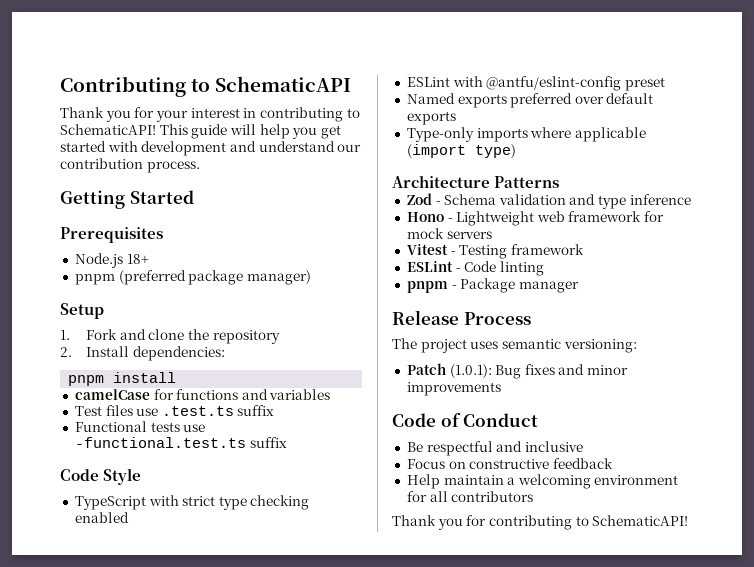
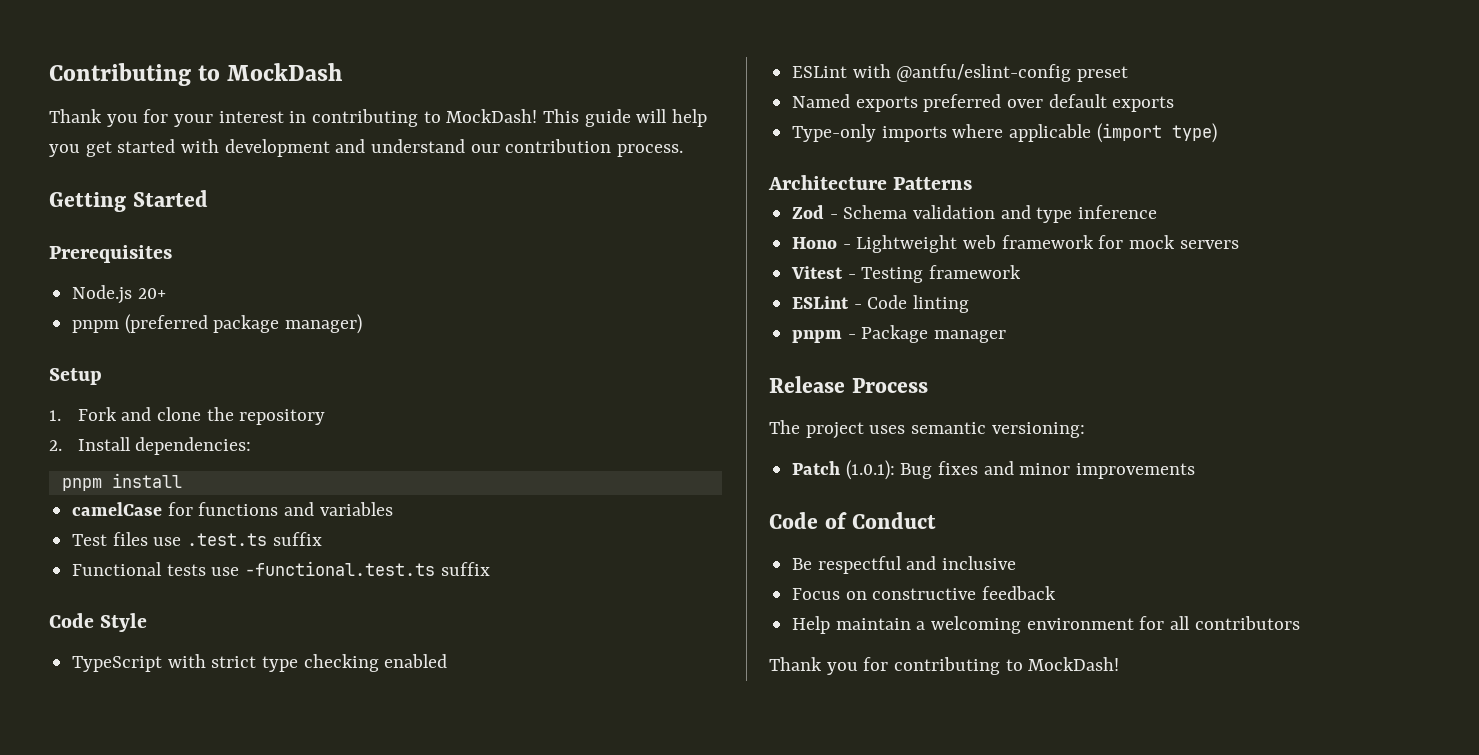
- Contributing to SchematicAPI
+ Contributing to MockDash
- Thank you for your interest in contributing to SchematicAPI!
+ Thank you for your interest in contributing to MockDash!
- Node.js 18+
+ Node.js 20+
- Thank you for contributing to SchematicAPI!
+ Thank you for contributing to MockDash!

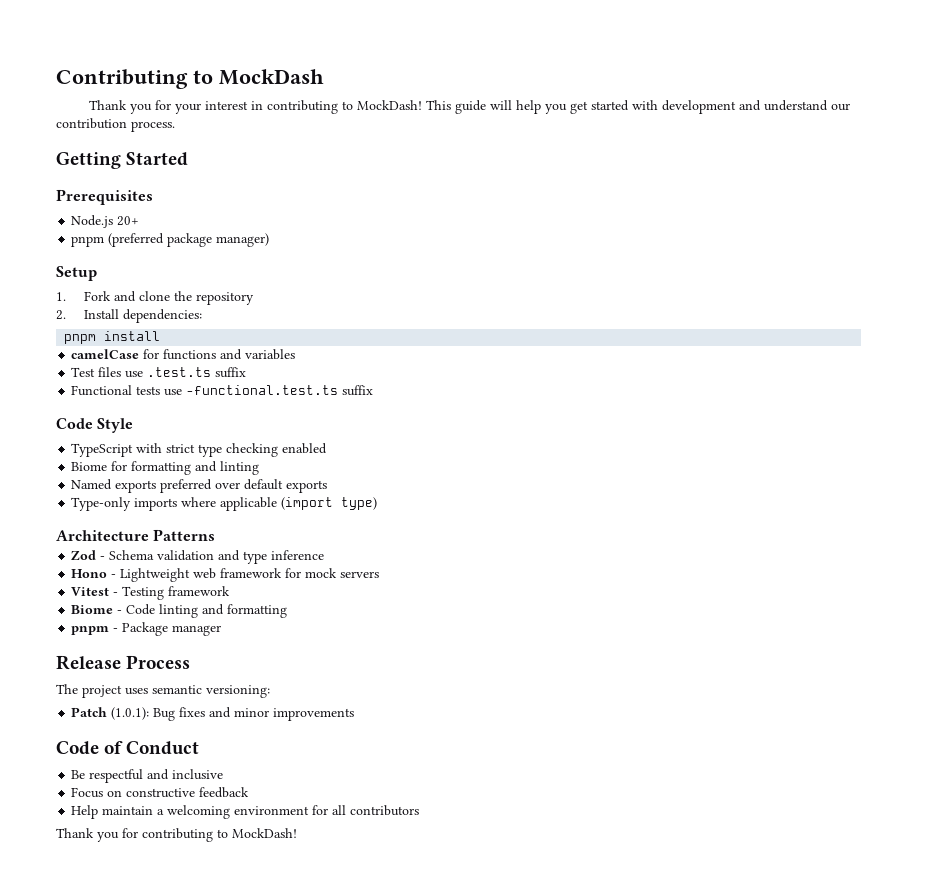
- ESLint with @antfu/eslint-config preset
+ Biome for formatting and linting
- ESLint - Code linting
+ Biome - Code linting and formatting

